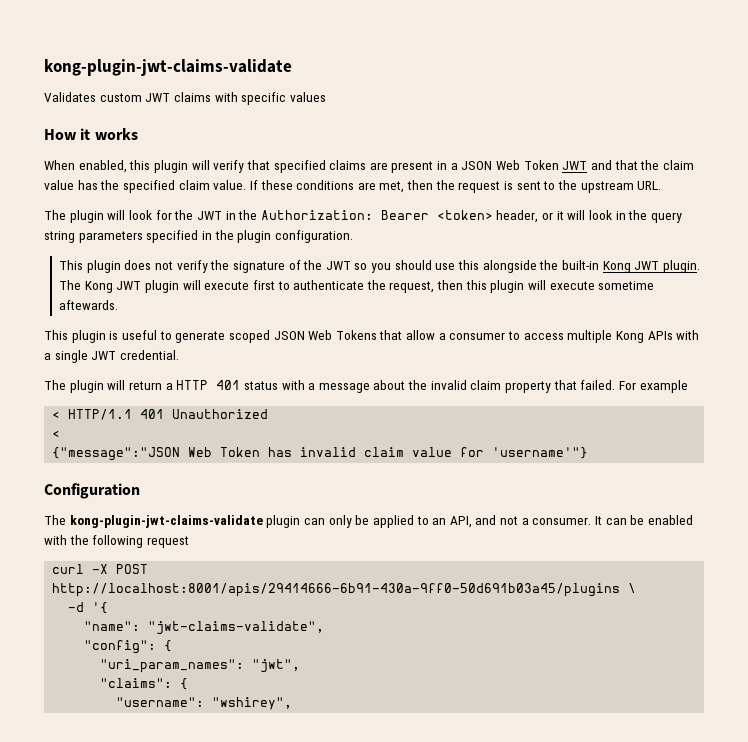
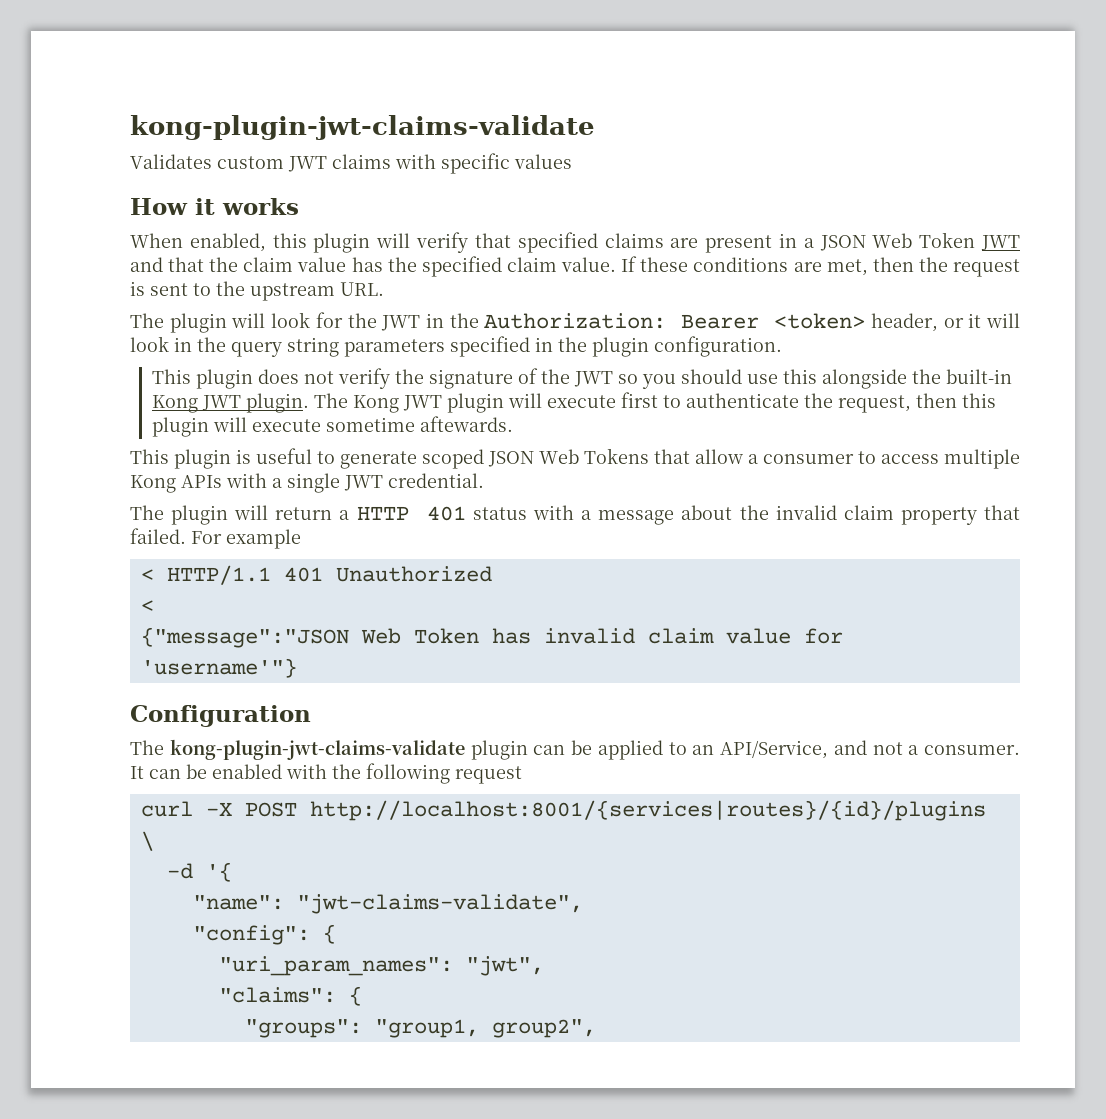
- The kong-plugin-jwt-claims-validate plugin can only be applied to an API, and not a consumer.
+ The kong-plugin-jwt-claims-validate plugin can be applied to an API/Service, and not a consumer.
- curl -X POST http://localhost:8001/apis/29414666-6b91-430a-9ff0-50d691b03a45/plugins \
+ curl -X POST http://localhost:8001/{services|routes}/{id}/plugins \
- "username": "wshirey",
+ "groups": "group1, group2",

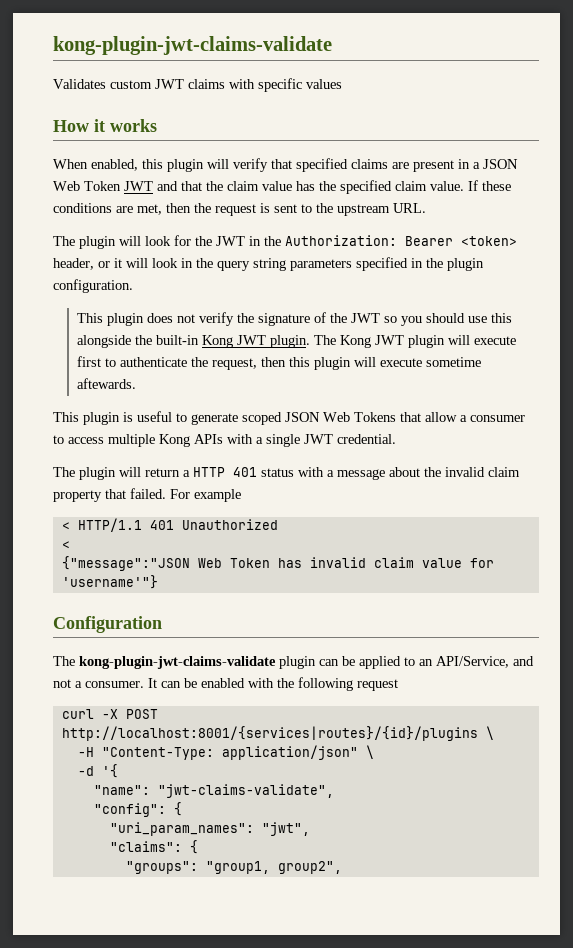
+ -H "Content-Type: application/json" \

